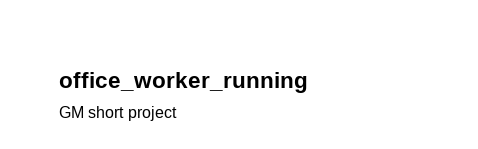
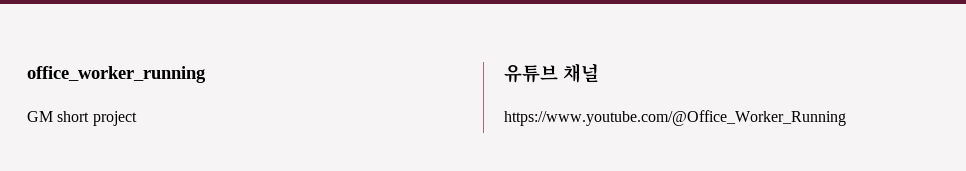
+ 유튜브 채널
+ https://www.youtube.com/@Office_Worker_Running

